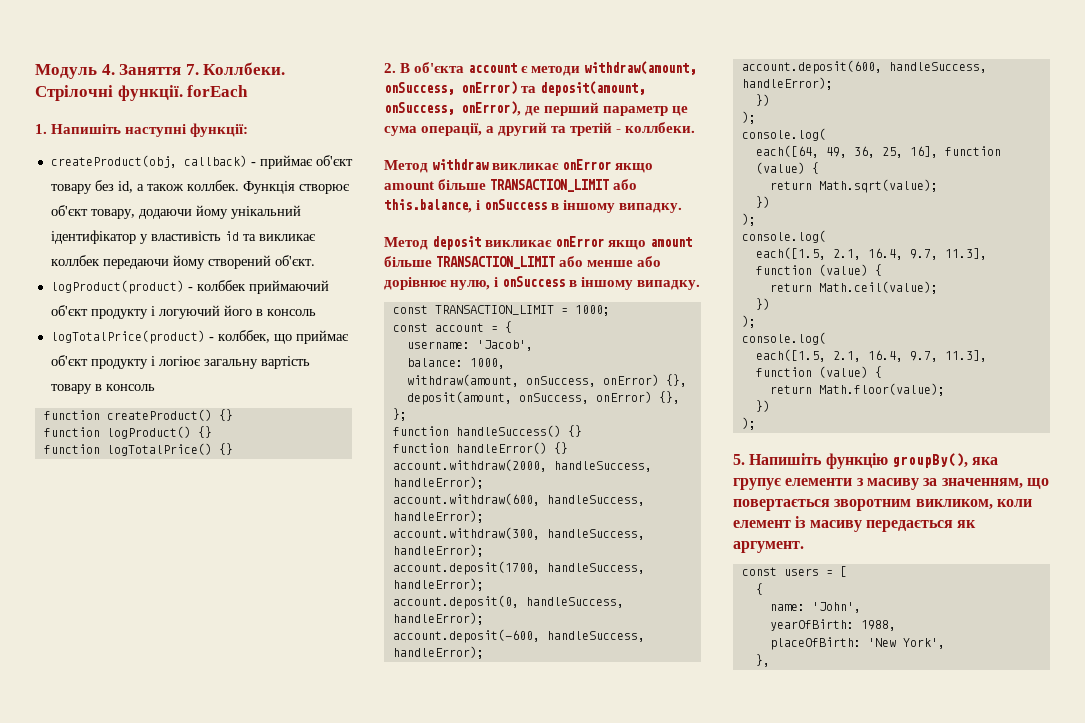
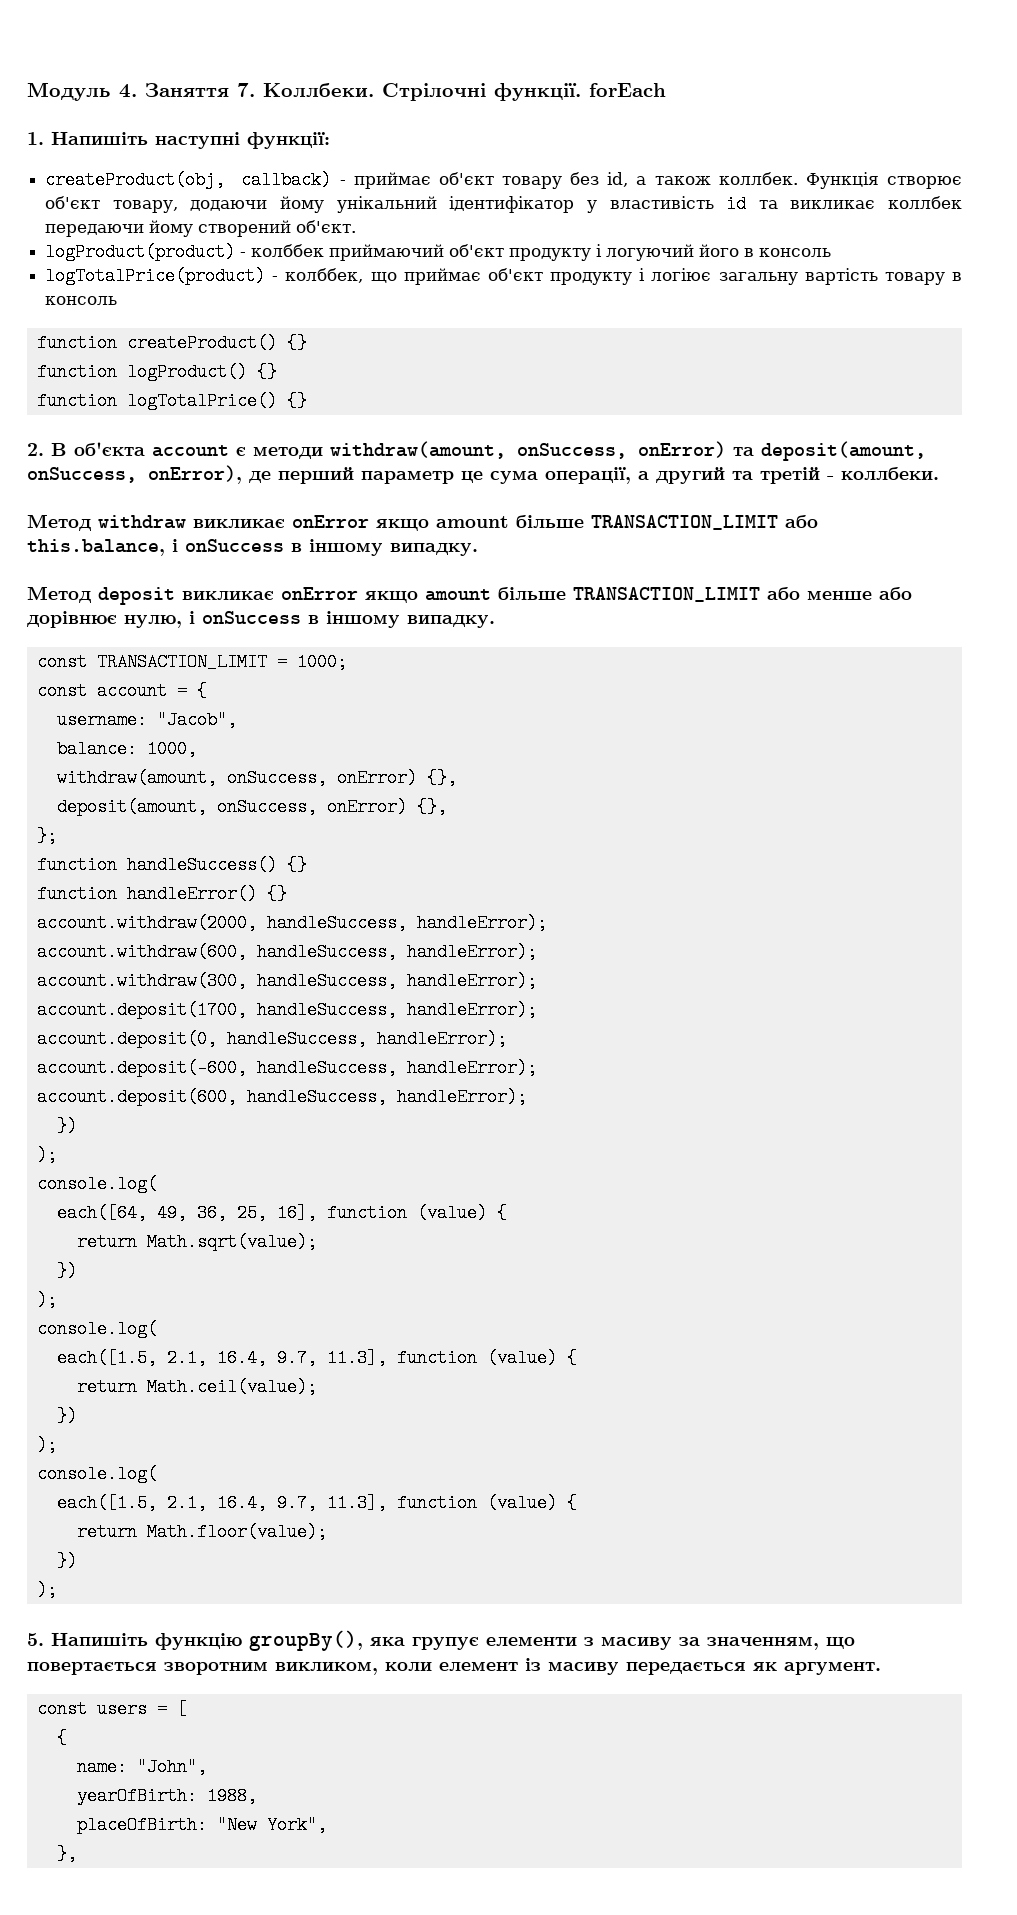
- username: 'Jacob',
+ username: "Jacob",
- name: 'John',
+ name: "John",
- placeOfBirth: 'New York',
+ placeOfBirth: "New York",

